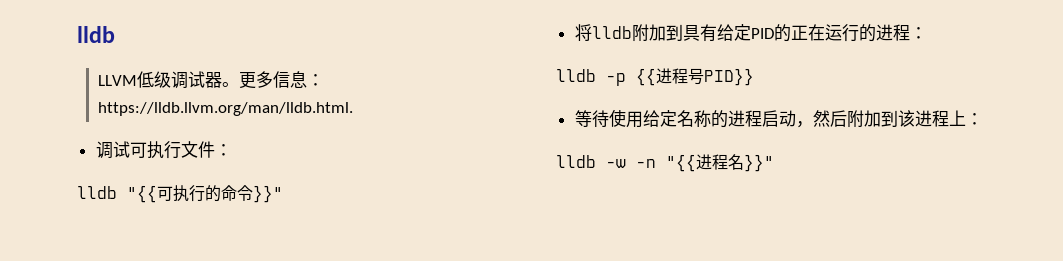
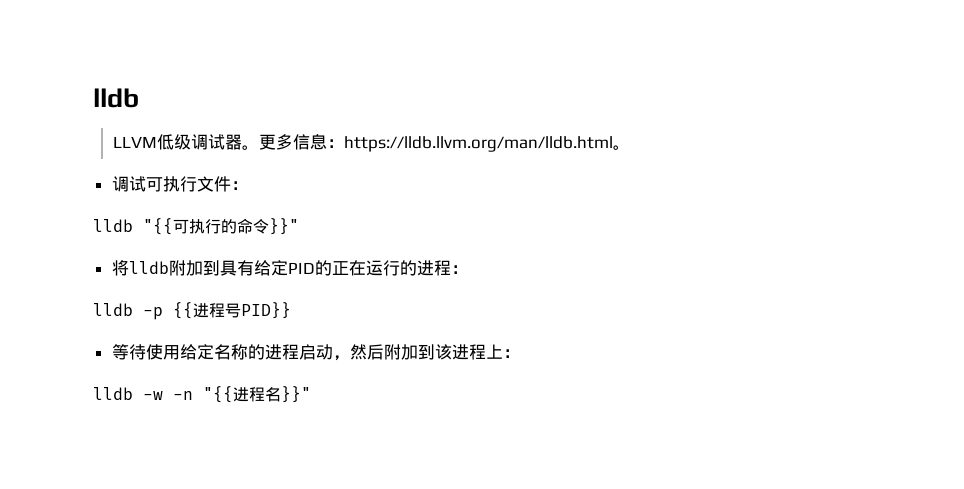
- 更多信息：https://lldb.llvm.org/man/lldb.html.
+ 更多信息：https://lldb.llvm.org/man/lldb.html。

